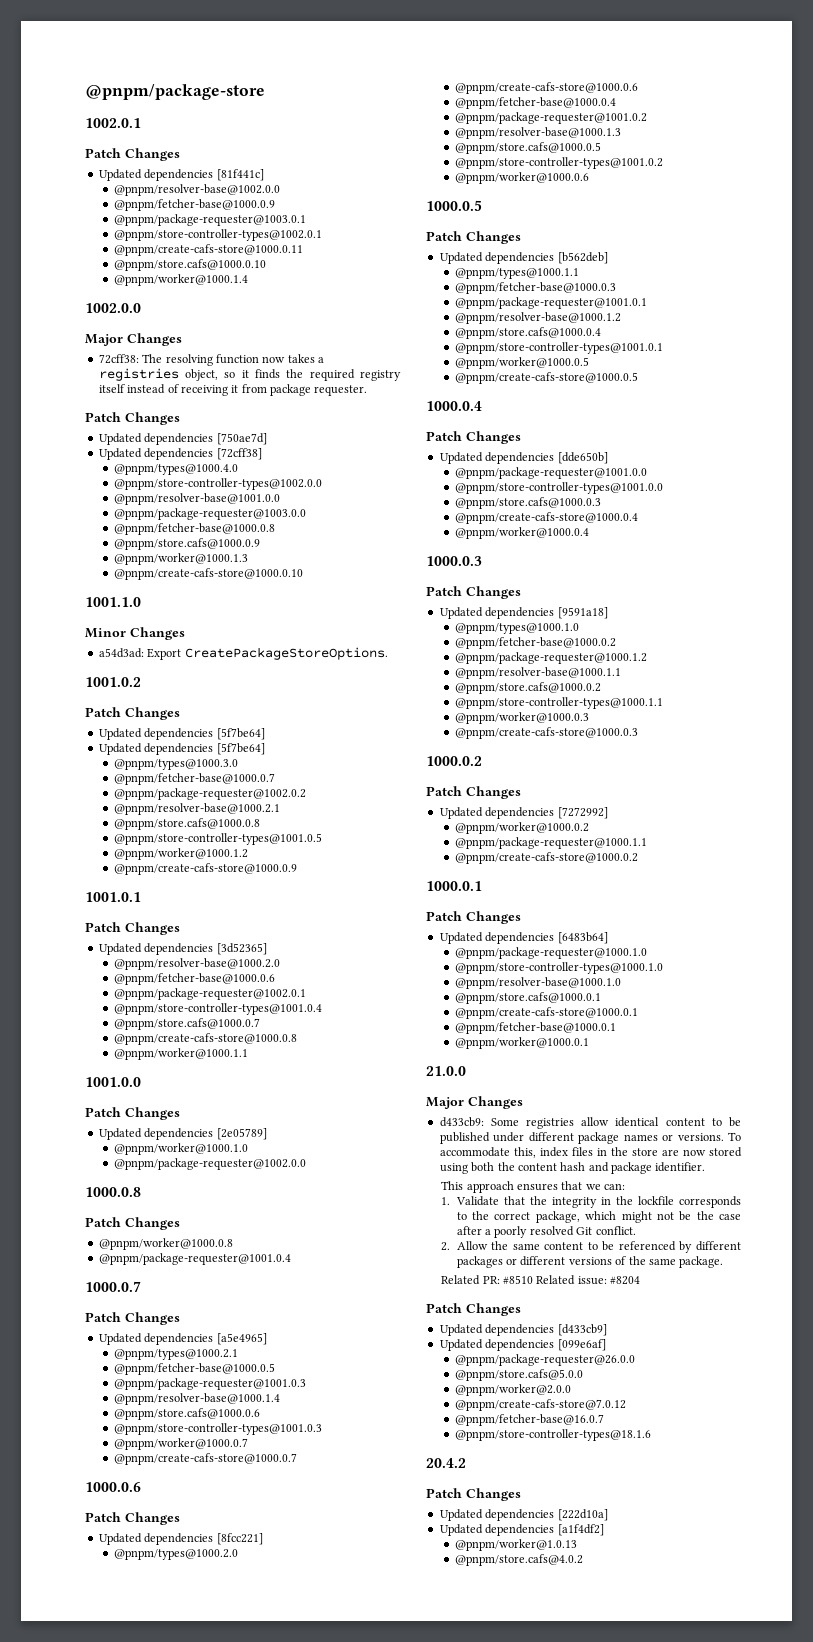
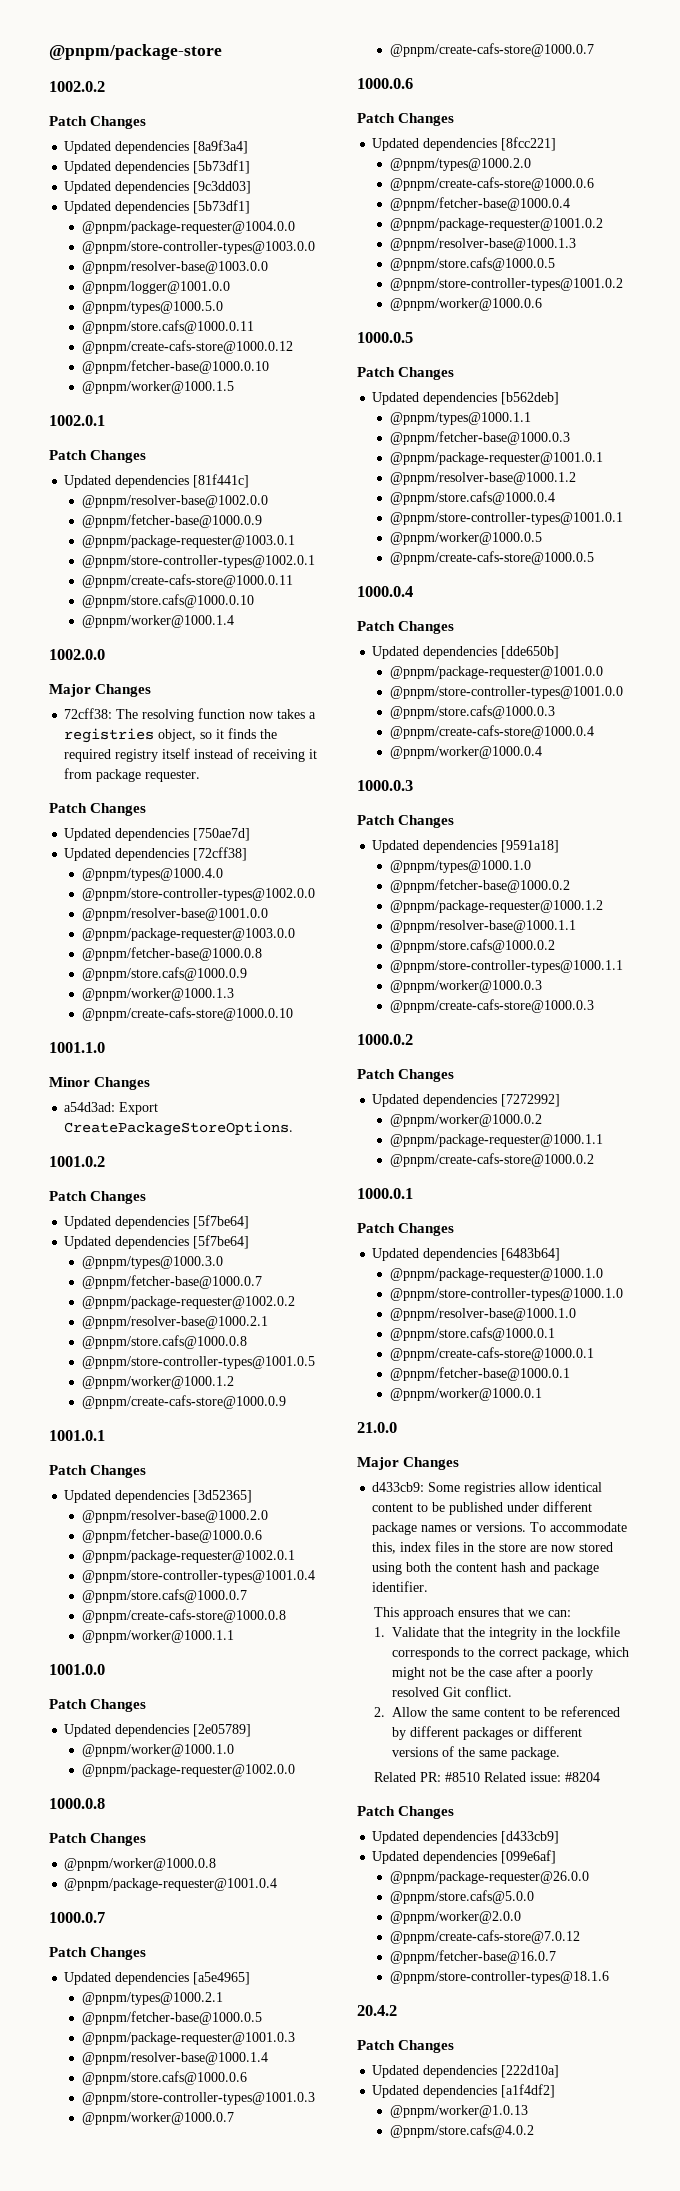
+ 1002.0.2
+ Patch Changes
+ Updated dependencies [8a9f3a4]
+ Updated dependencies [5b73df1]
+ Updated dependencies [9c3dd03]
+ Updated dependencies [5b73df1]
+ @pnpm/package-requester@1004.0.0
+ @pnpm/store-controller-types@1003.0.0
+ @pnpm/resolver-base@1003.0.0
+ @pnpm/logger@1001.0.0
+ @pnpm/types@1000.5.0
+ @pnpm/store.cafs@1000.0.11
+ @pnpm/create-cafs-store@1000.0.12
+ @pnpm/fetcher-base@1000.0.10
+ @pnpm/worker@1000.1.5

